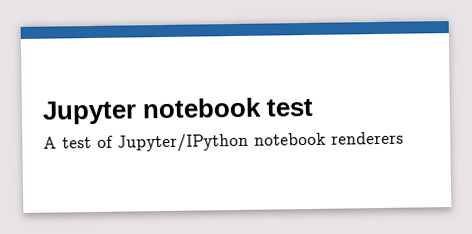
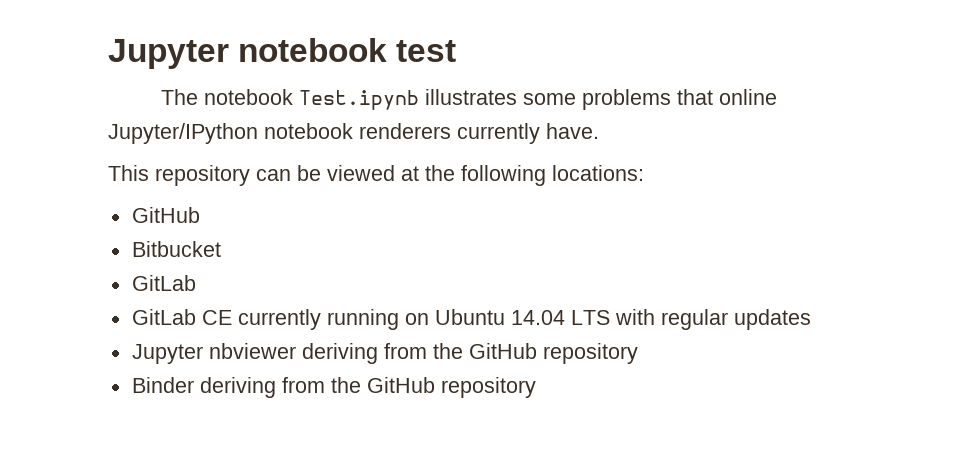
- A test of Jupyter/IPython notebook renderers
+ The notebook Test.ipynb illustrates some problems that online Jupyter/IPython notebook renderers currently have.
+ This repository can be viewed at the following locations:
+ GitHub
+ Bitbucket
+ GitLab
+ GitLab CE currently running on Ubuntu 14.04 LTS with regular updates
+ Jupyter nbviewer deriving from the GitHub repository
+ Binder deriving from the GitHub repository

